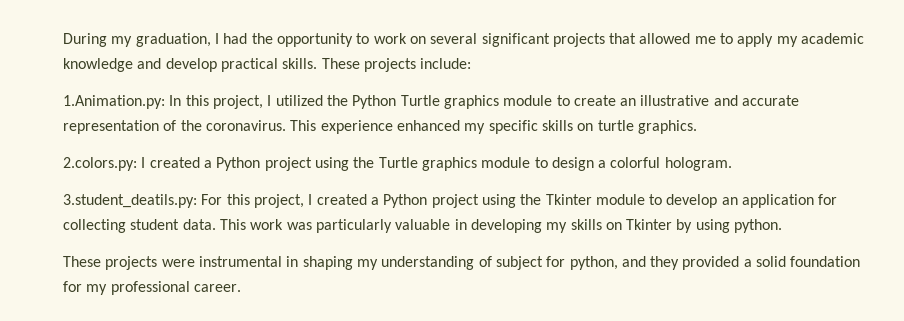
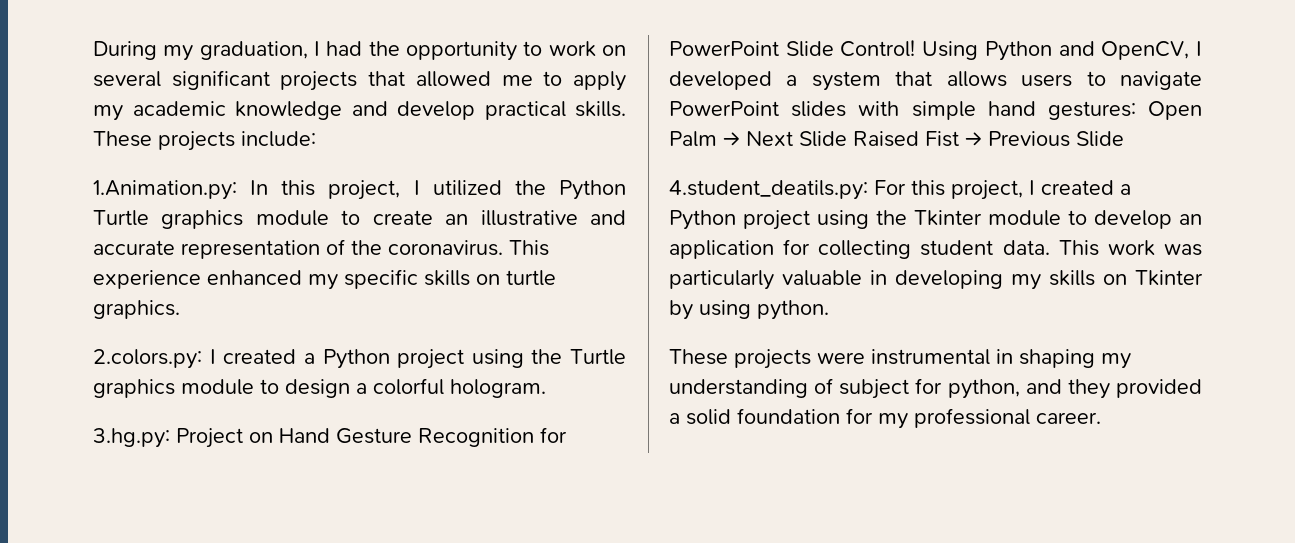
- 3.student_deatils.py: For this project, I created a Python project using the Tkinter module to develop an application for collecting student data.
+ 3.hg.py: Project on Hand Gesture Recognition for PowerPoint Slide Control! Using Python and OpenCV, I developed a system that allows users to navigate PowerPoint slides with simple hand gestures: Open Palm → Next Slide Raised Fist → Previous Slide
+ 4.student_deatils.py: For this project, I created a Python project using the Tkinter module to develop an application for collecting student data.

